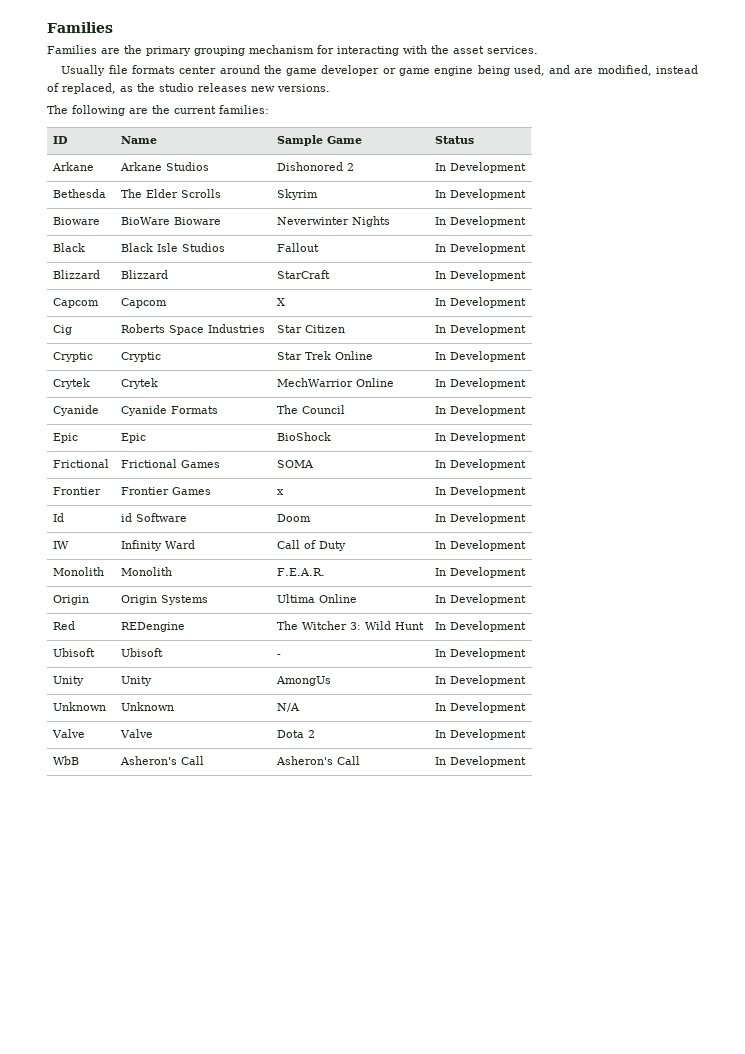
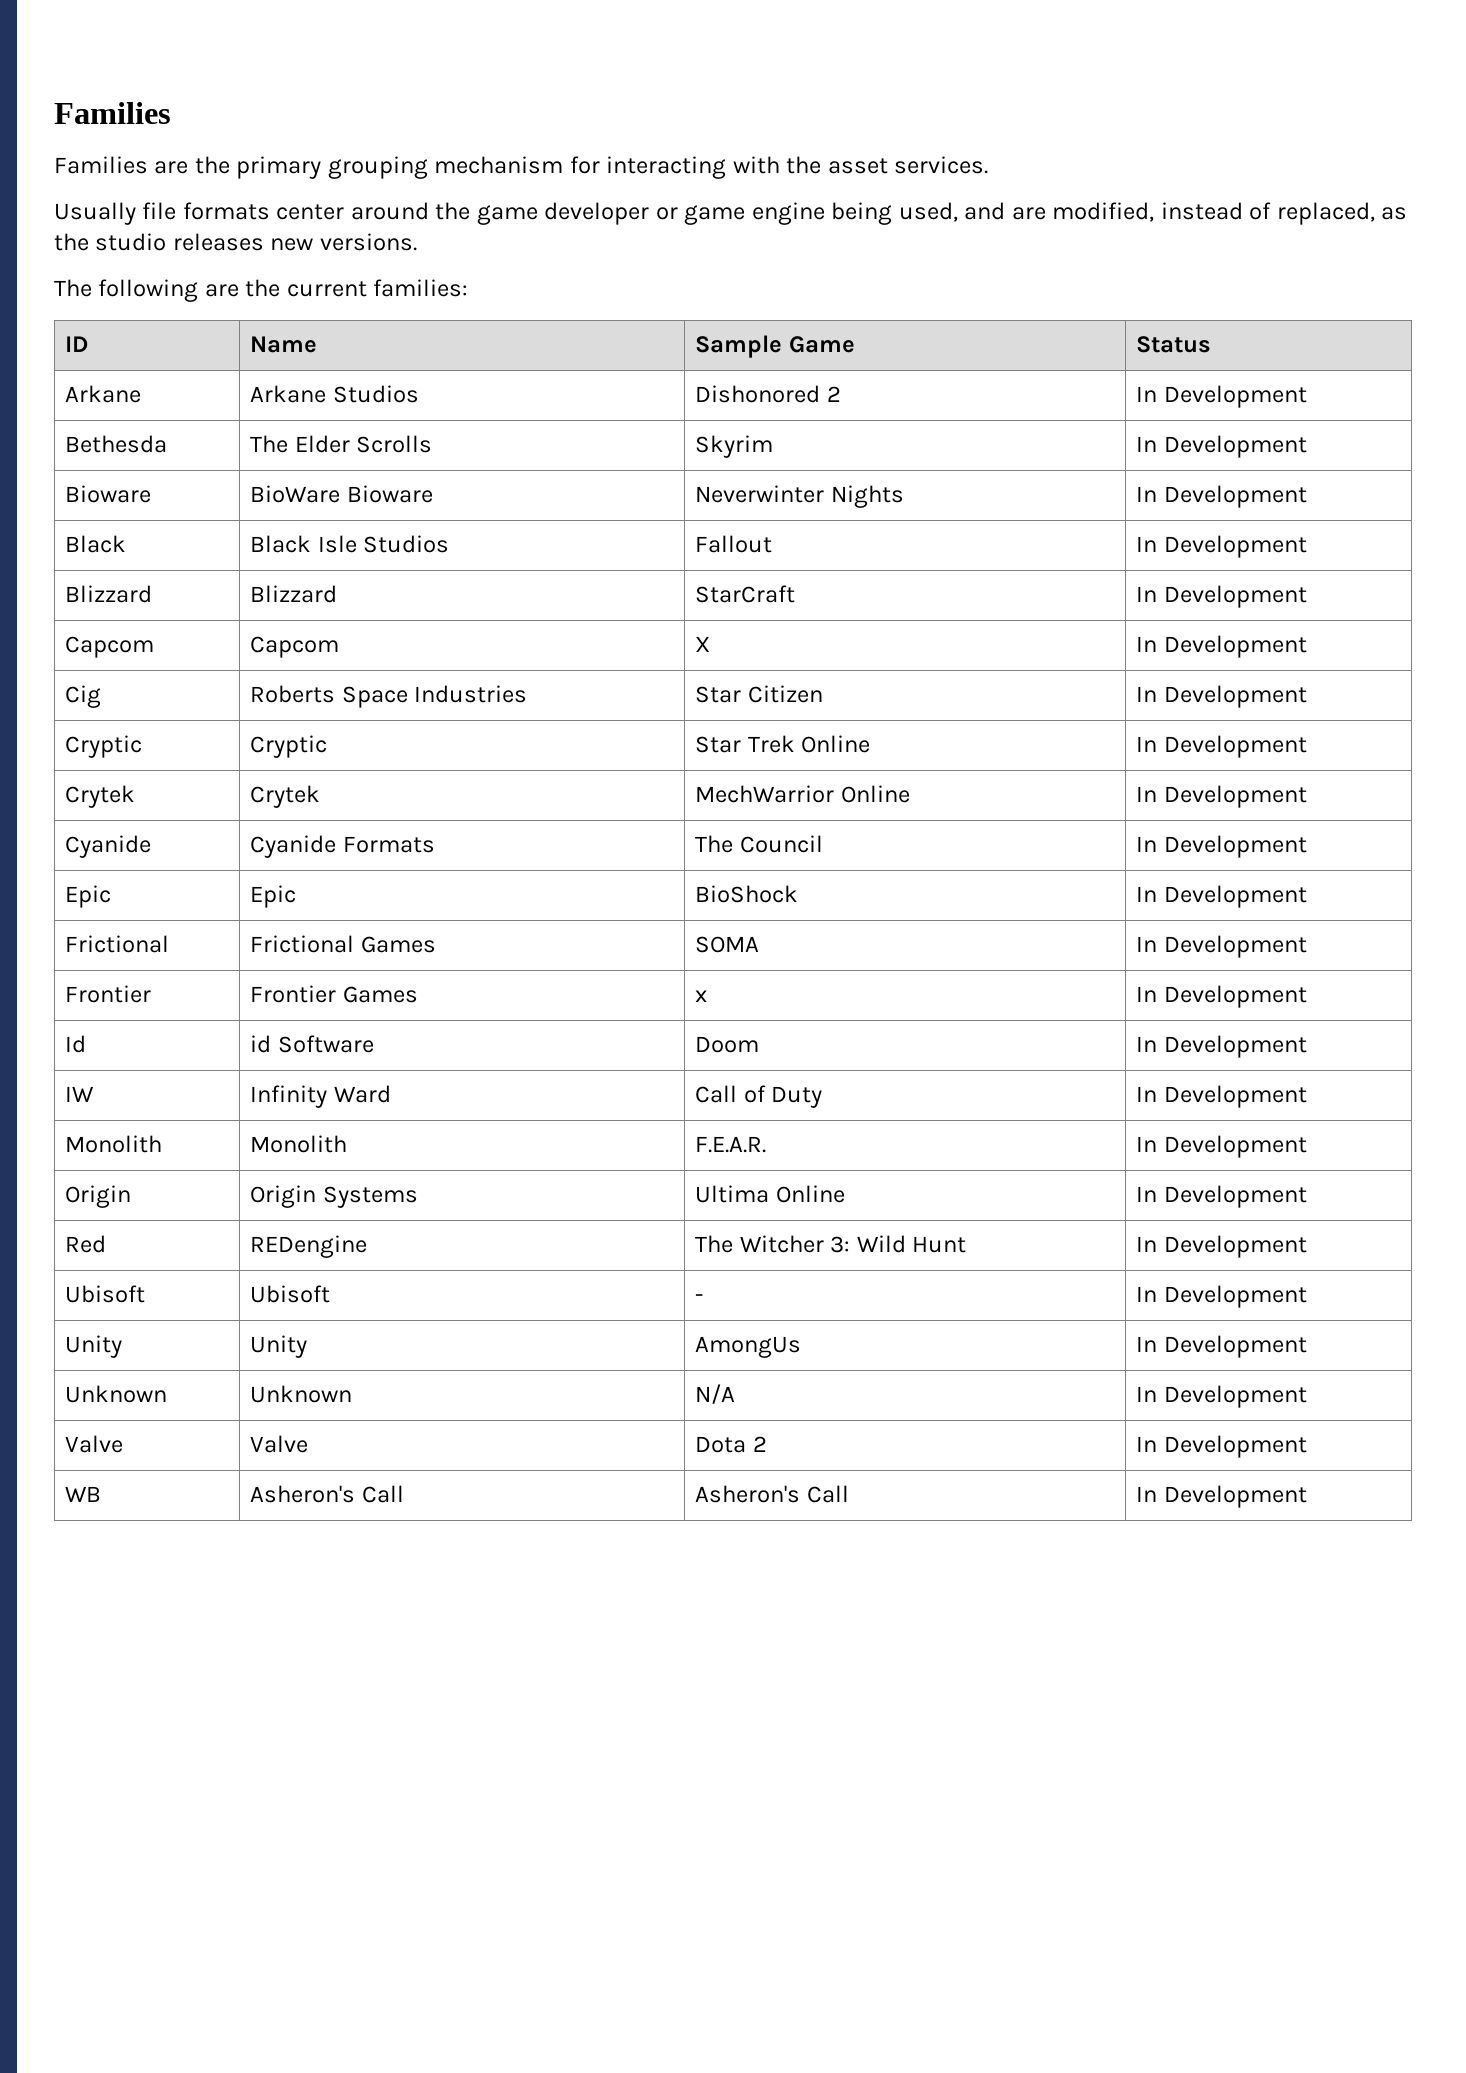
- WbB | Asheron's Call | Asheron's Call | In Development
+ WB | Asheron's Call | Asheron's Call | In Development

